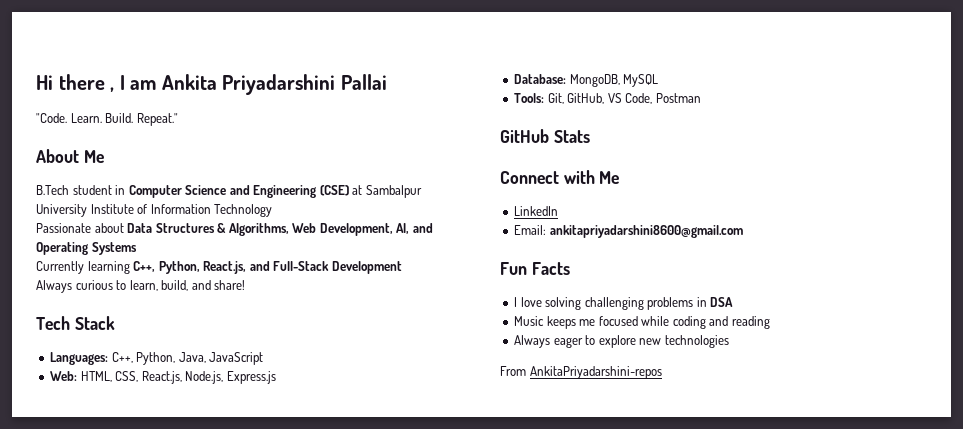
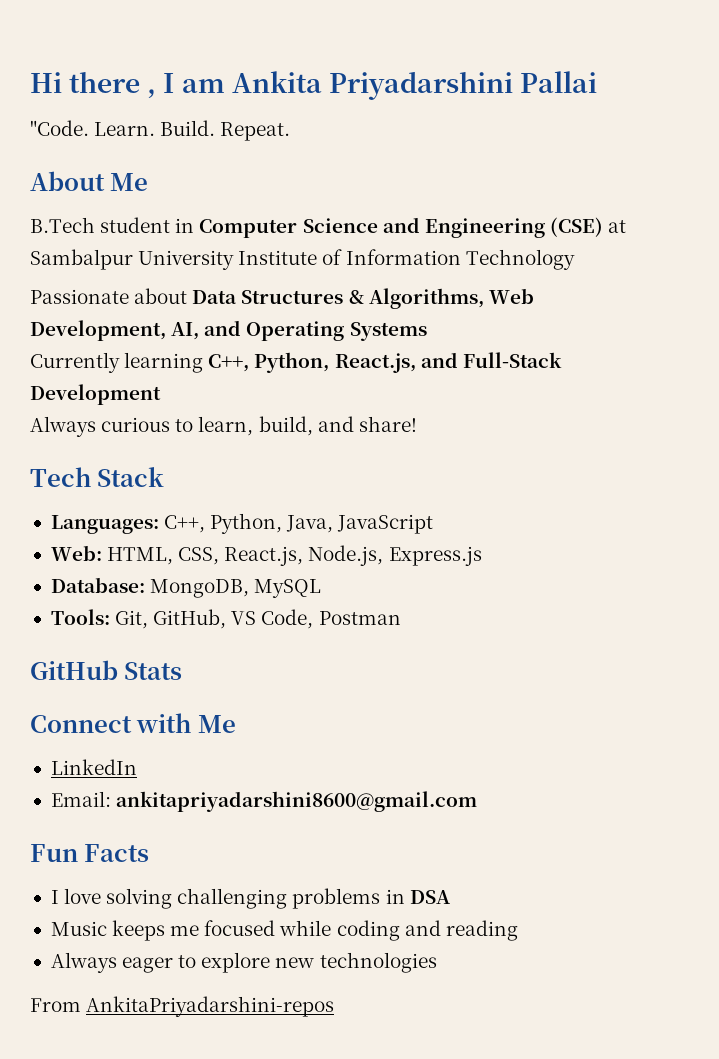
- Repeat."
+ Repeat.

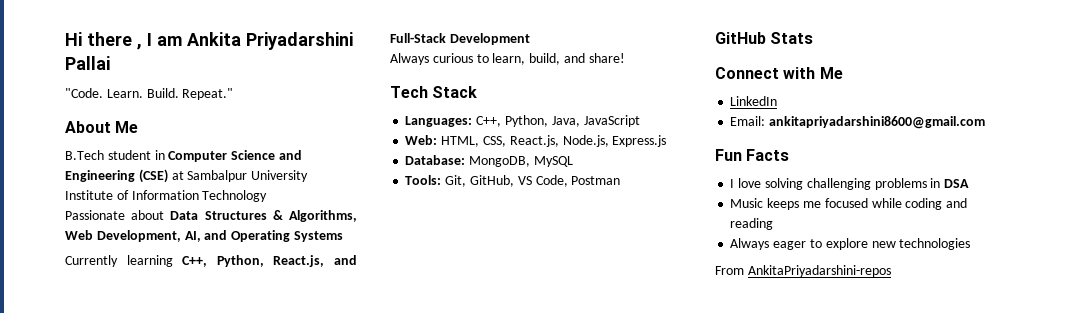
- Repeat.
+ Repeat."

